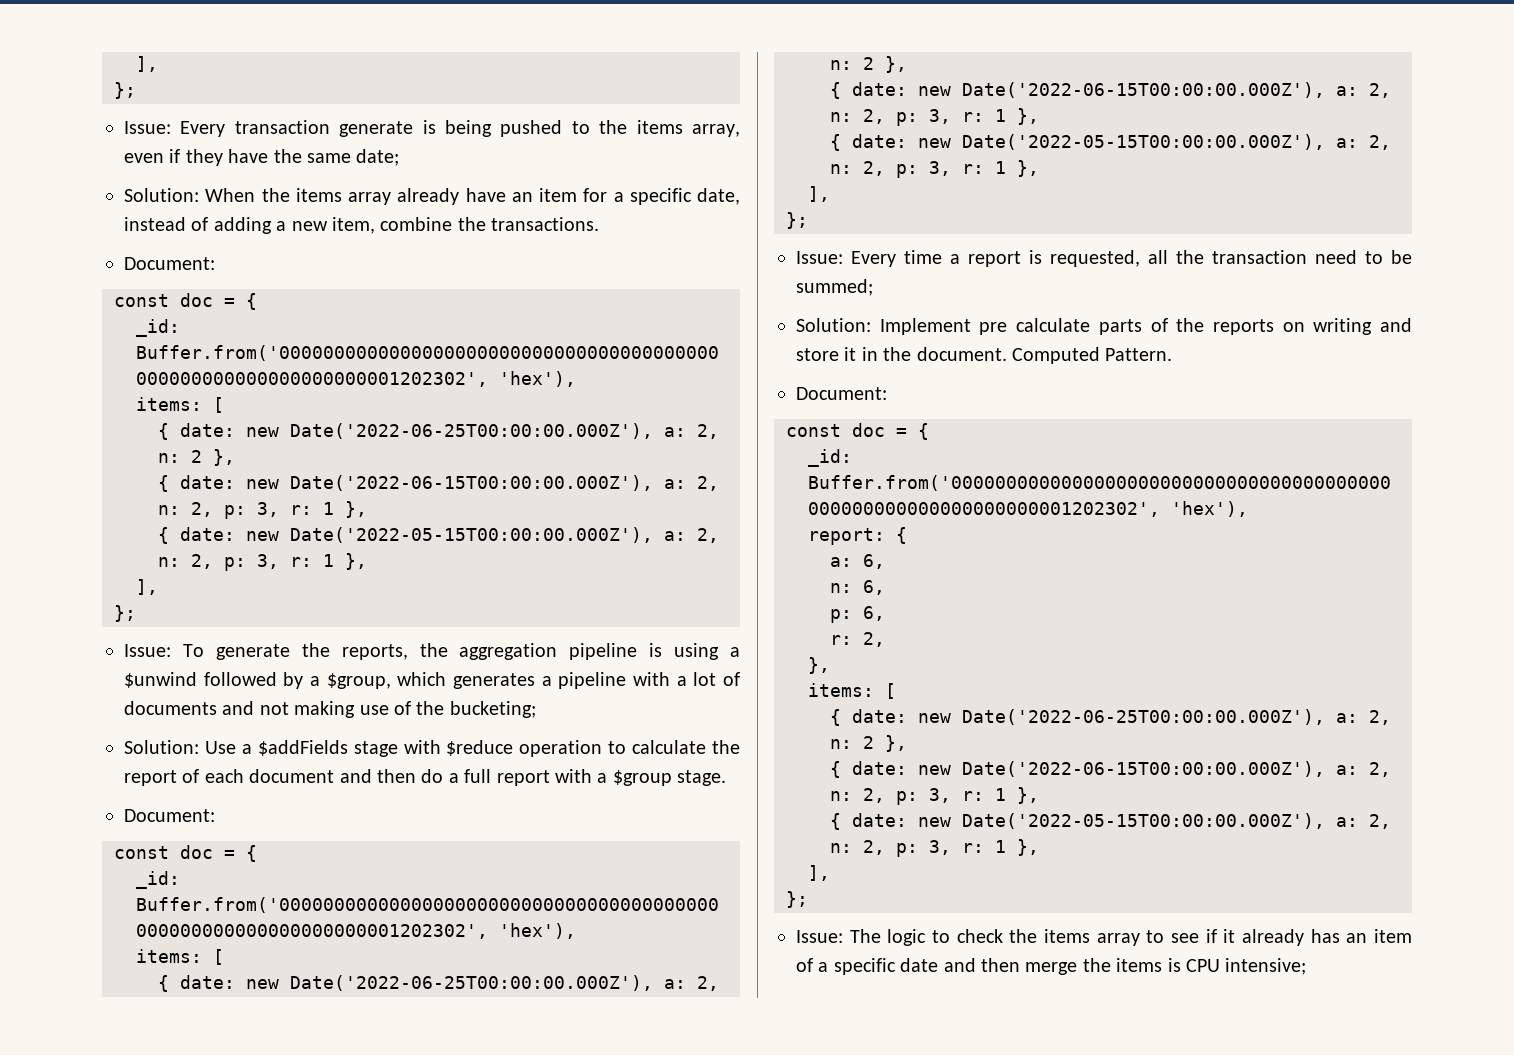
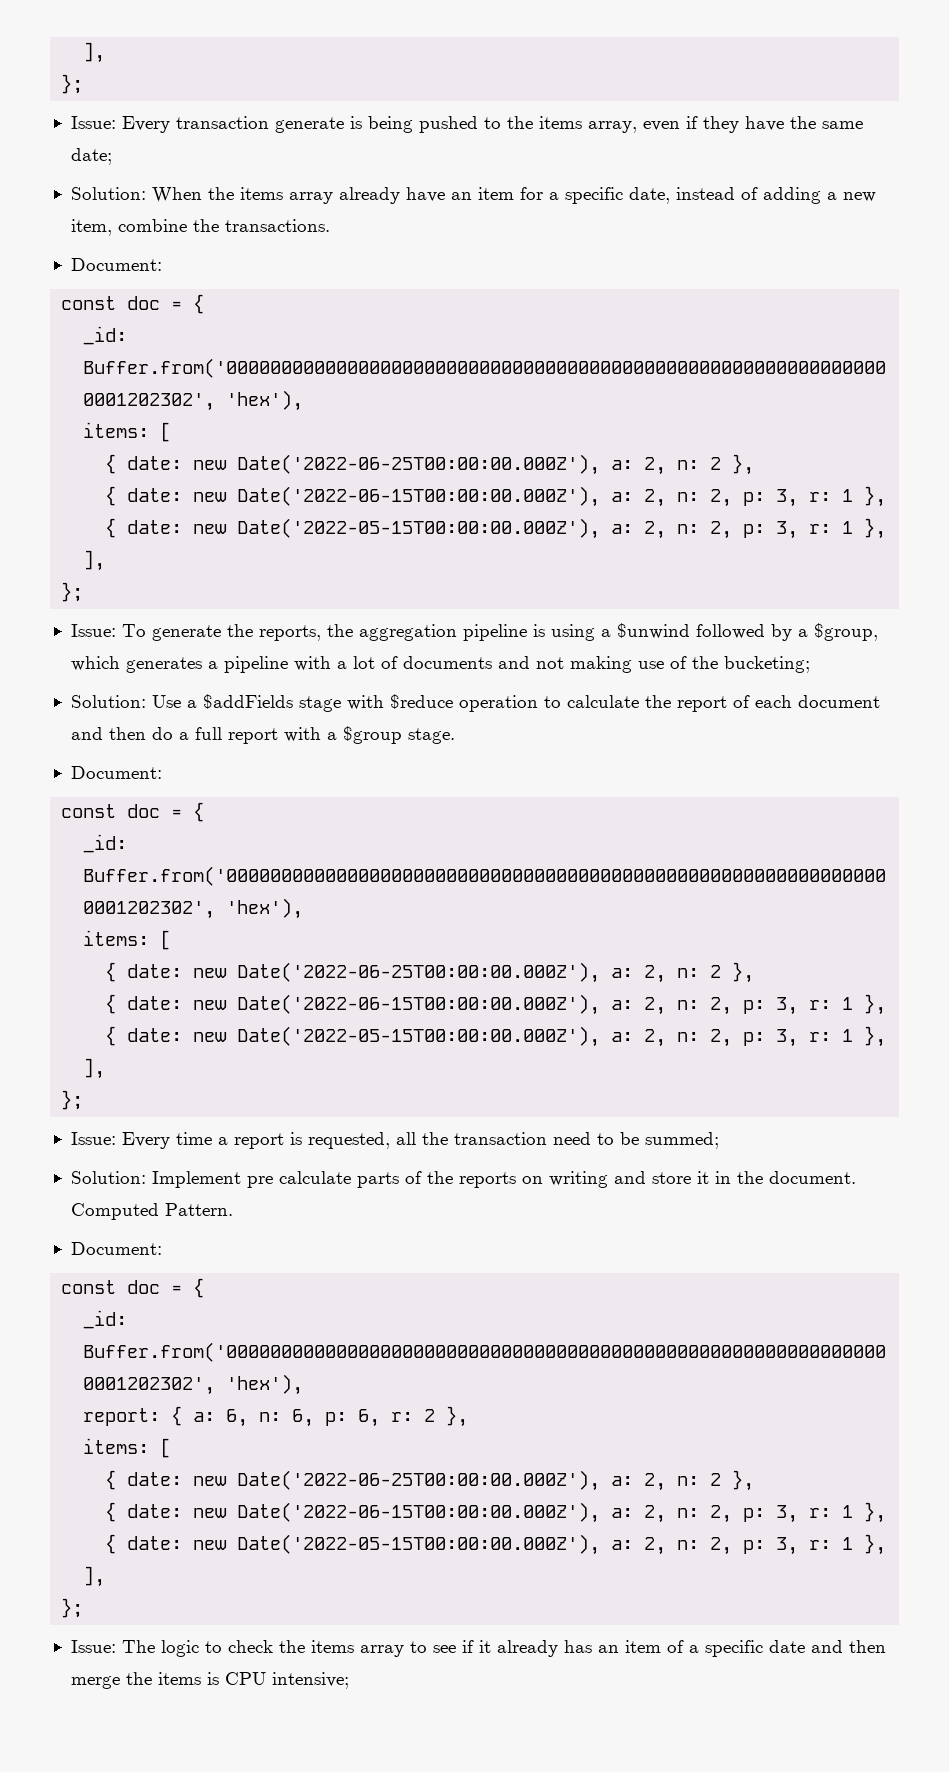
- report: {
- a: 6,
- n: 6,
- p: 6,
- r: 2,
- },
+ report: { a: 6, n: 6, p: 6, r: 2 },

